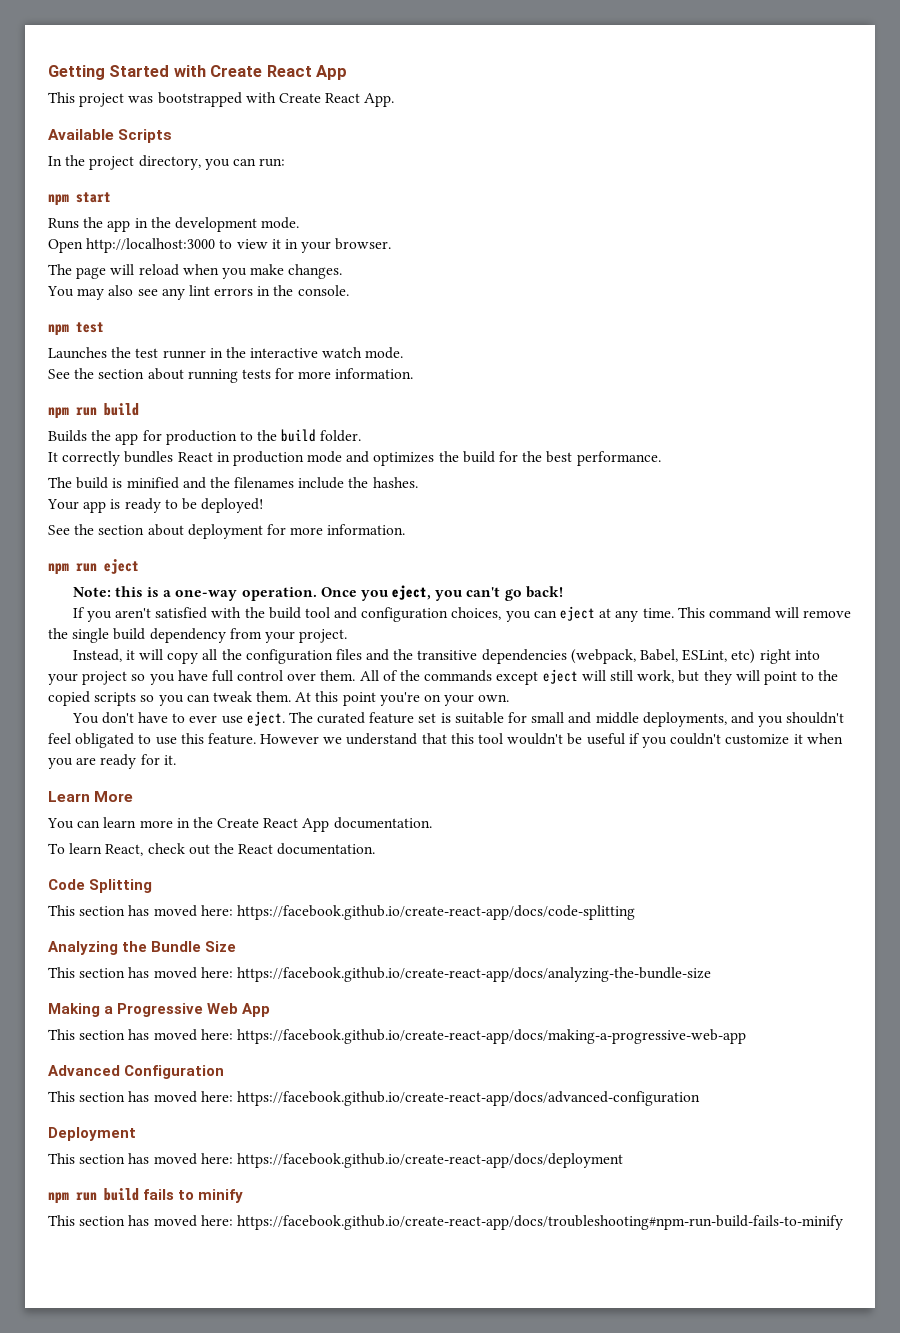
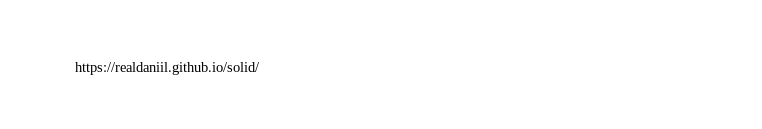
- Getting Started with Create React App
- This project was bootstrapped with Create React App.
- Available Scripts
- In the project directory, you can run:
- npm start
- Runs the app in the development mode.
- Open http://localhost:3000 to view it in your browser.
- The page will reload when you make changes.
- You may also see any lint errors in the console.
- npm test
- Launches the test runner in the interactive watch mode.
- See the section about running tests for more information.
- npm run build
- Builds the app for production to the build folder.
- It correctly bundles React in production mode and optimizes the build for the best performance.
- The build is minified and the filenames include the hashes.
- Your app is ready to be deployed!
- See the section about deployment for more information.
- npm run eject
- Note: this is a one-way operation. Once you eject, you can't go back!
- If you aren't satisfied with the build tool and configuration choices, you can eject at any time. This command will remove the single build dependency from your project.
- Instead, it will copy all the configuration files and the transitive dependencies (webpack, Babel, ESLint, etc) right into your project so you have full control over them. All of the commands except eject will still work, but they will point to the copied scripts so you can tweak them. At this point you're on your own.
- You don't have to ever use eject. The curated feature set is suitable for small and middle deployments, and you shouldn't feel obligated to use this feature. However we understand that this tool wouldn't be useful if you couldn't customize it when you are ready for it.
- Learn More
- You can learn more in the Create React App documentation.
- To learn React, check out the React documentation.
- Code Splitting
- This section has moved here: https://facebook.github.io/create-react-app/docs/code-splitting
- Analyzing the Bundle Size
- This section has moved here: https://facebook.github.io/create-react-app/docs/analyzing-the-bundle-size
- Making a Progressive Web App
- This section has moved here: https://facebook.github.io/create-react-app/docs/making-a-progressive-web-app
- Advanced Configuration
- This section has moved here: https://facebook.github.io/create-react-app/docs/advanced-configuration
- Deployment
- This section has moved here: https://facebook.github.io/create-react-app/docs/deployment
- npm run build fails to minify
- This section has moved here: https://facebook.github.io/create-react-app/docs/troubleshooting#npm-run-build-fails-to-minify
+ https://realdaniil.github.io/solid/

